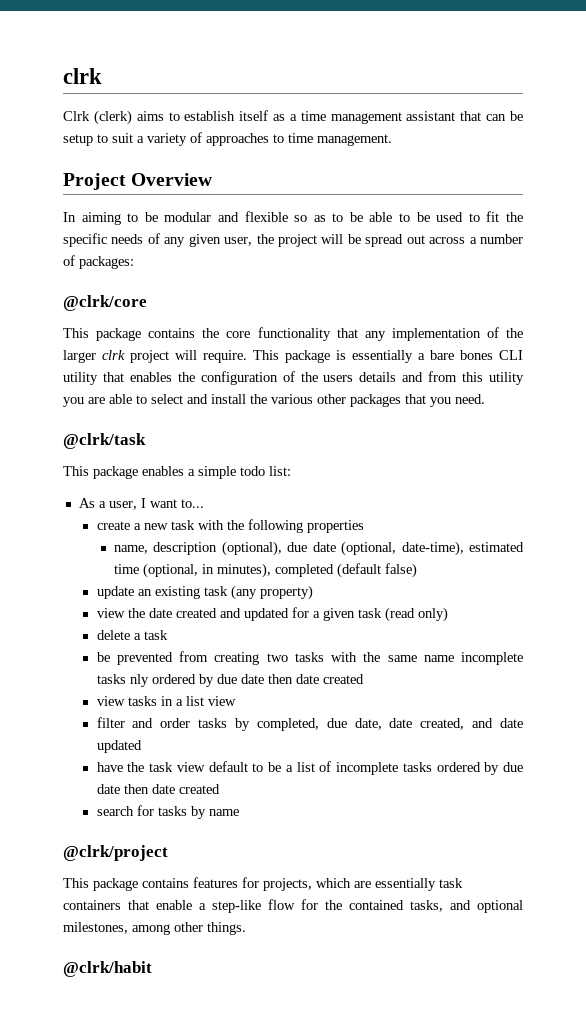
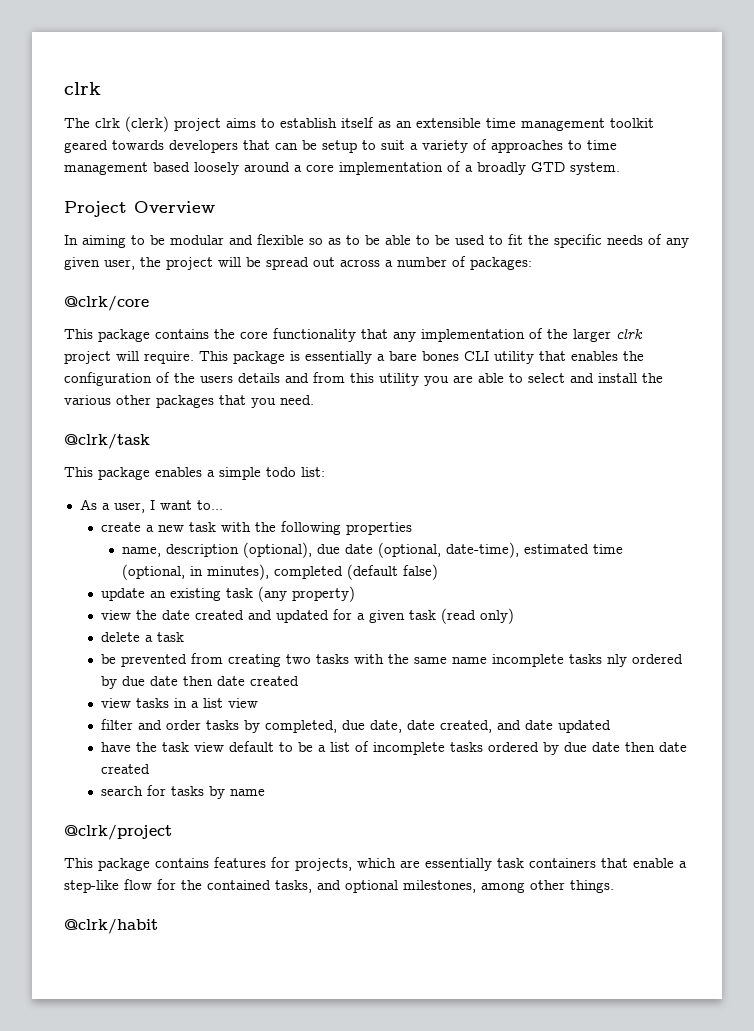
- Clrk (clerk) aims to establish itself as a time management assistant that can be setup to suit a variety of approaches to time management.
+ The clrk (clerk) project aims to establish itself as an extensible time management toolkit geared towards developers that can be setup to suit a variety of approaches to time management based loosely around a core implementation of a broadly GTD system.

